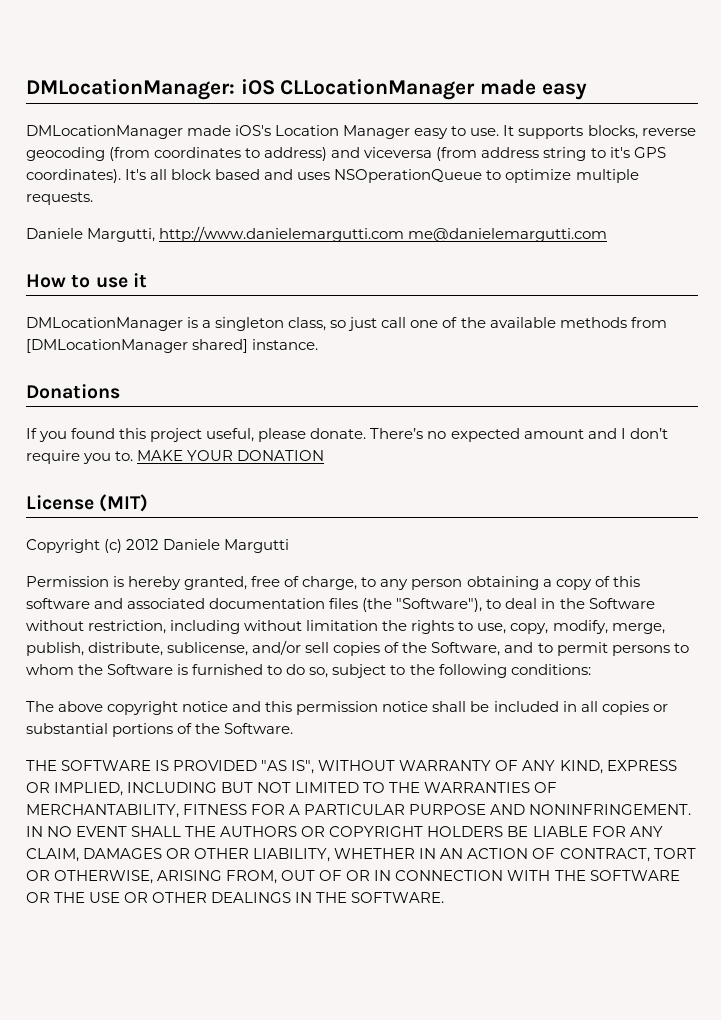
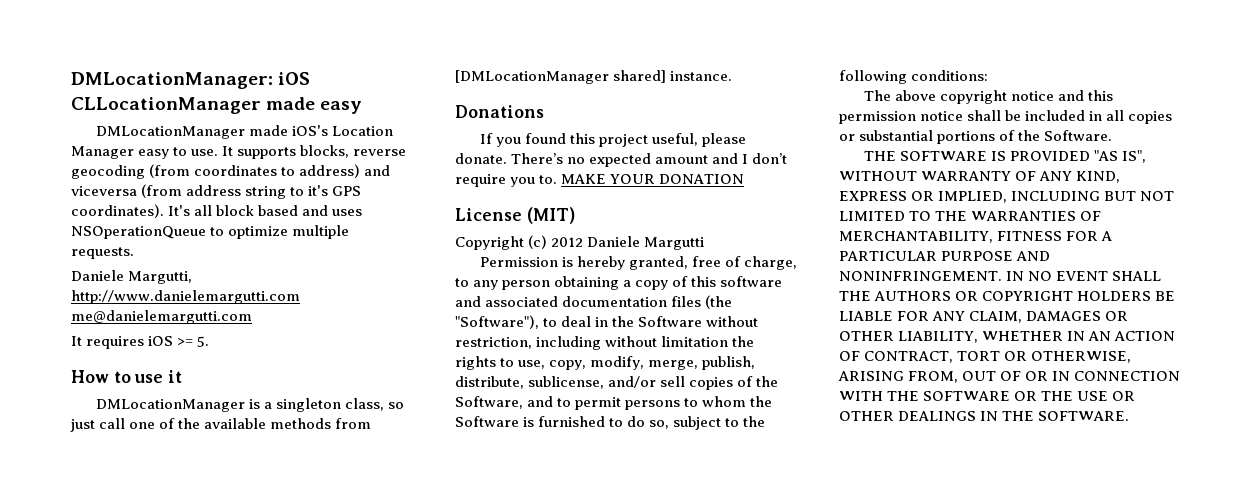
+ It requires iOS >= 5.

